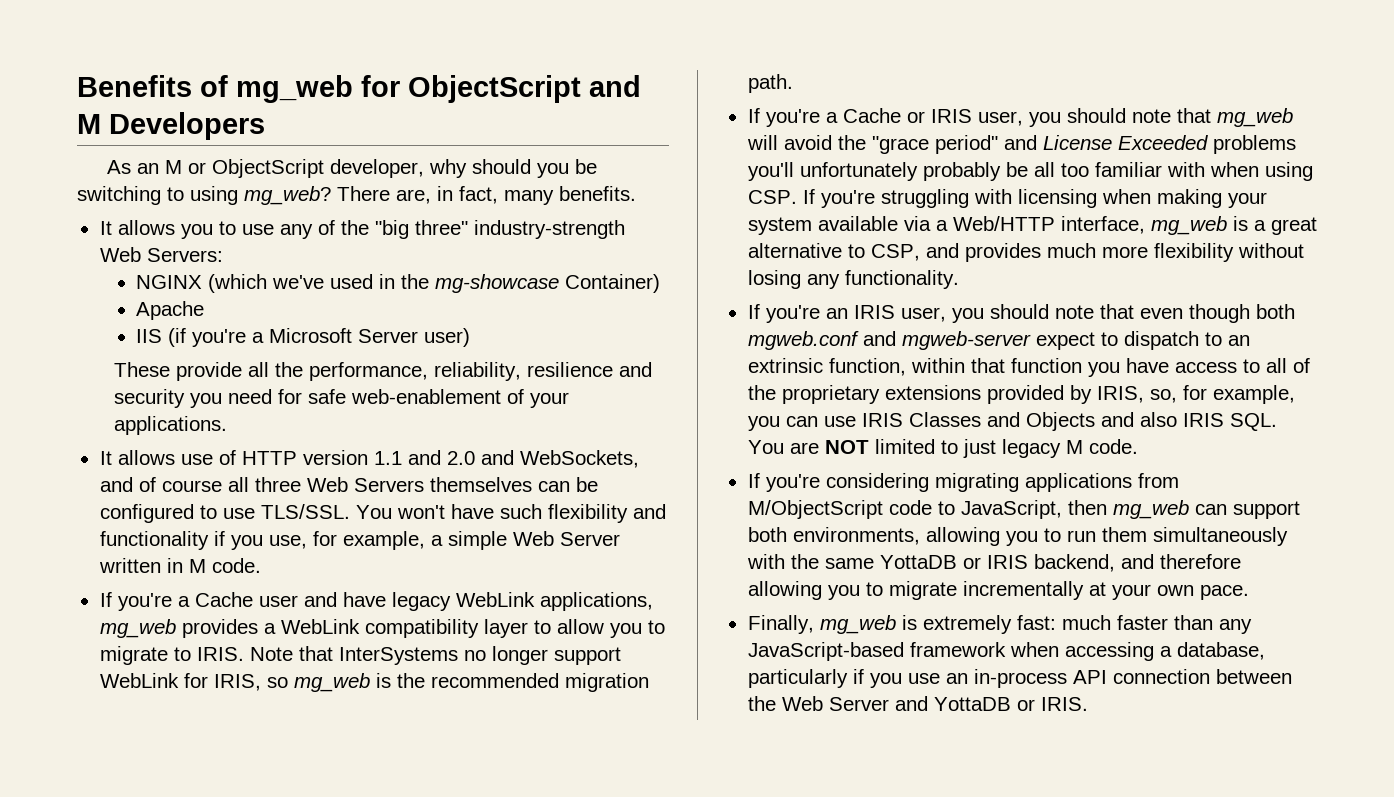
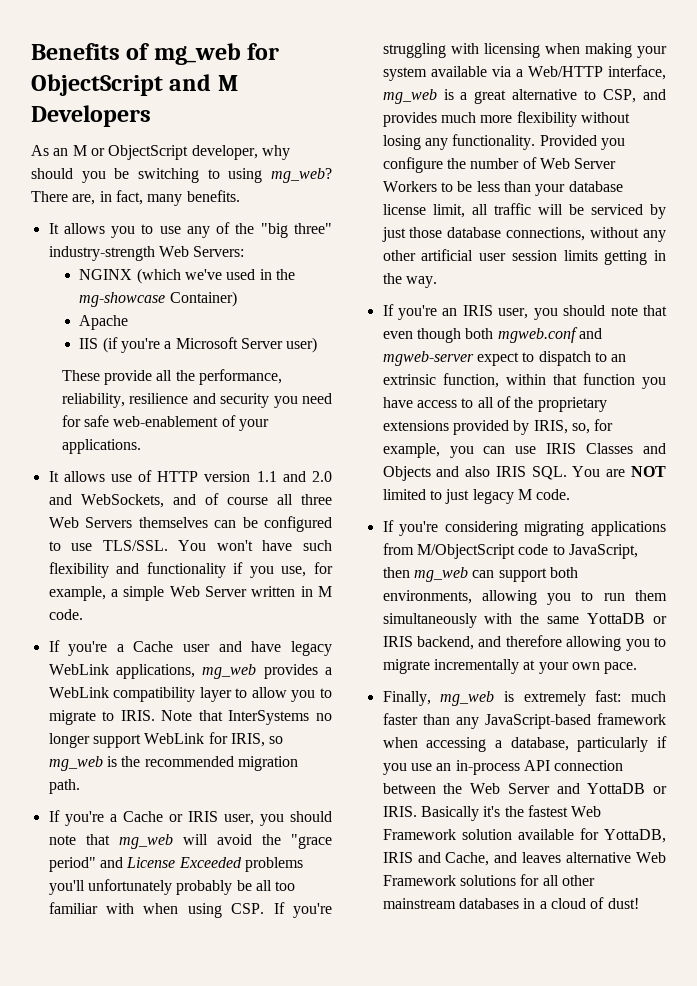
+ Provided you configure the number of Web Server Workers to be less than your database license limit, all traffic will be serviced by just those database connections, without any other artificial user session limits getting in the way.
+ Basically it's the fastest Web Framework solution available for YottaDB, IRIS and Cache, and leaves alternative Web Framework solutions for all other mainstream databases in a cloud of dust!

